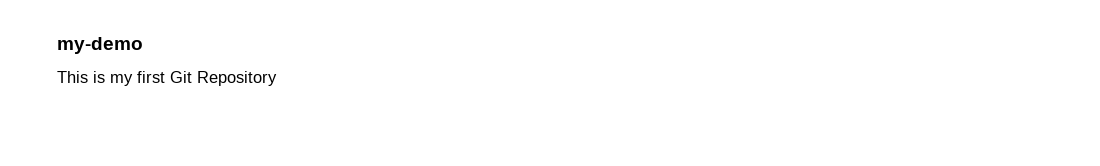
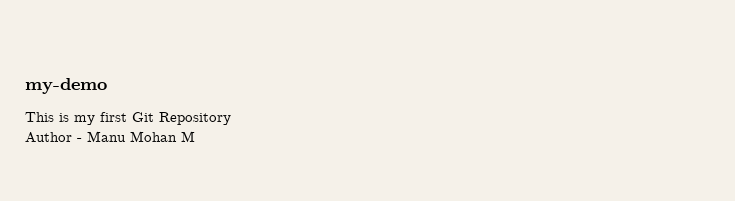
+ Author - Manu Mohan M

